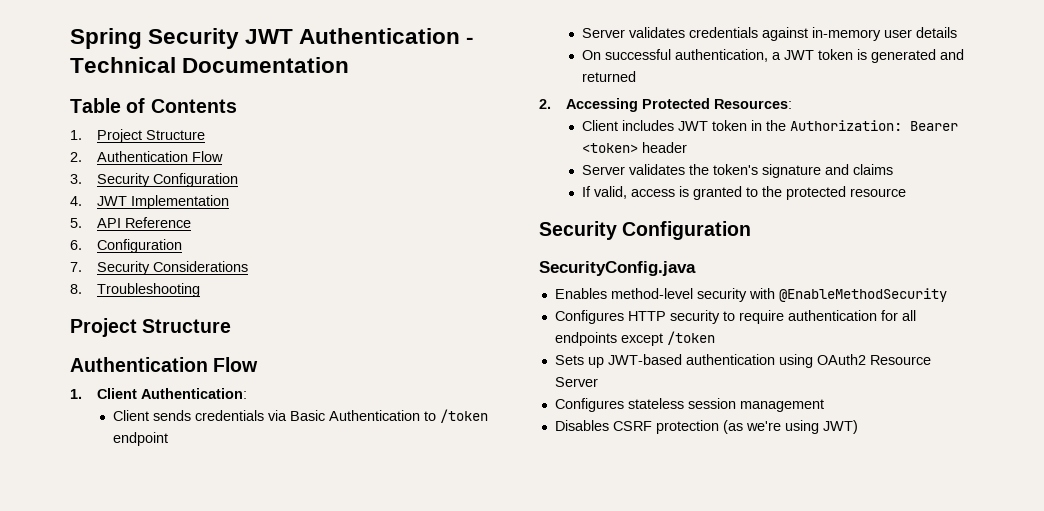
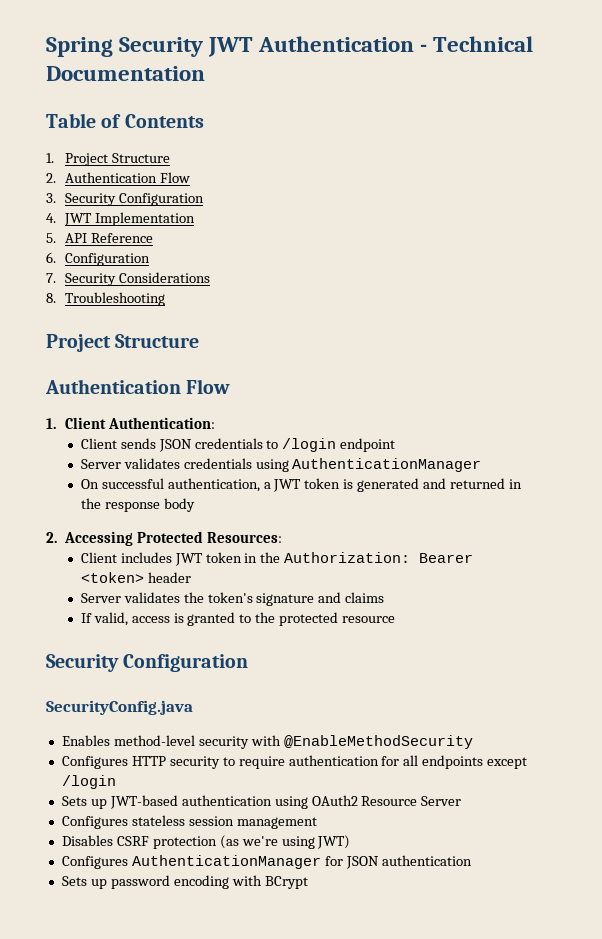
- Client sends credentials via Basic Authentication to /token endpoint
+ Client sends JSON credentials to /login endpoint
- Server validates credentials against in-memory user details
+ Server validates credentials using AuthenticationManager
- On successful authentication, a JWT token is generated and returned
+ On successful authentication, a JWT token is generated and returned in the response body
- Configures HTTP security to require authentication for all endpoints except /token
+ Configures HTTP security to require authentication for all endpoints except /login
+ Configures AuthenticationManager for JSON authentication
+ Sets up password encoding with BCrypt

